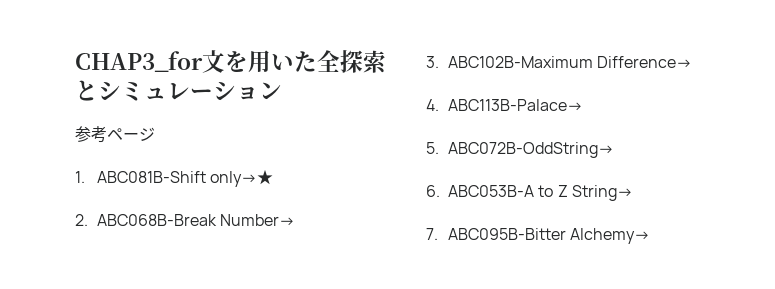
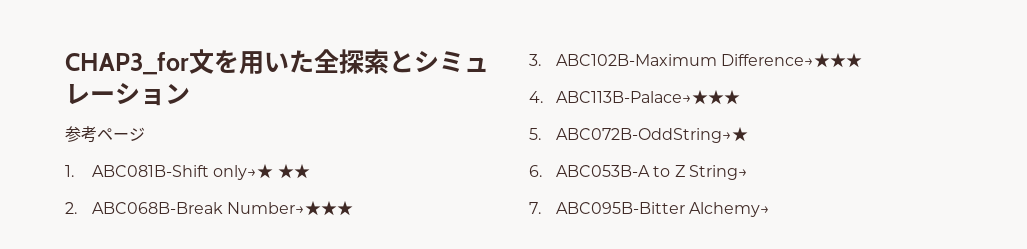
- 1. ABC081B-Shift only→★
+ 1. ABC081B-Shift only→★ ★★
- 2. ABC068B-Break Number→
+ 2. ABC068B-Break Number→★★★
- 3. ABC102B-Maximum Difference→
+ 3. ABC102B-Maximum Difference→★★★
- 4. ABC113B-Palace→
+ 4. ABC113B-Palace→★★★
- 5. ABC072B-OddString→
+ 5. ABC072B-OddString→★

